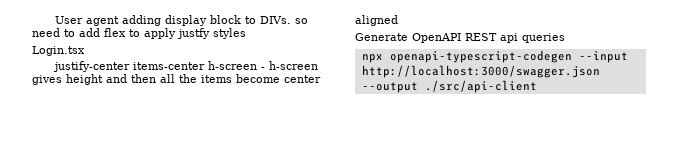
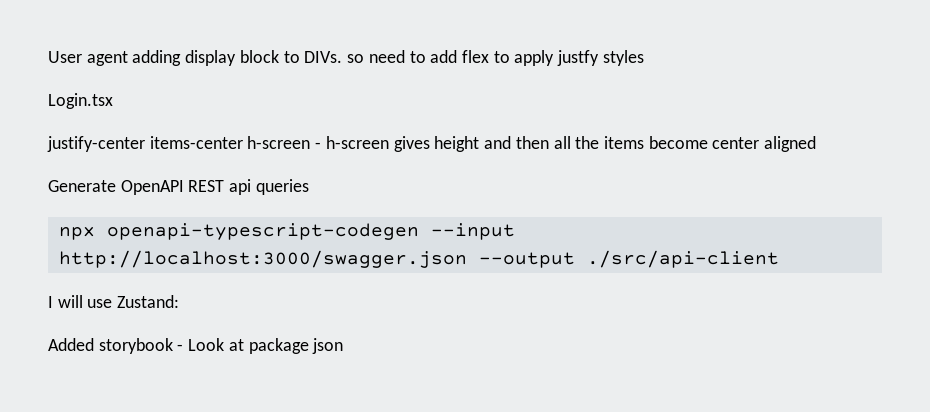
+ I will use Zustand:
+ Added storybook - Look at package json

